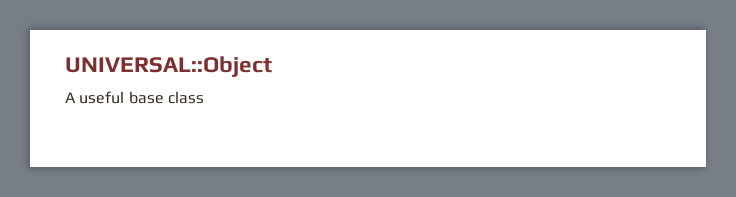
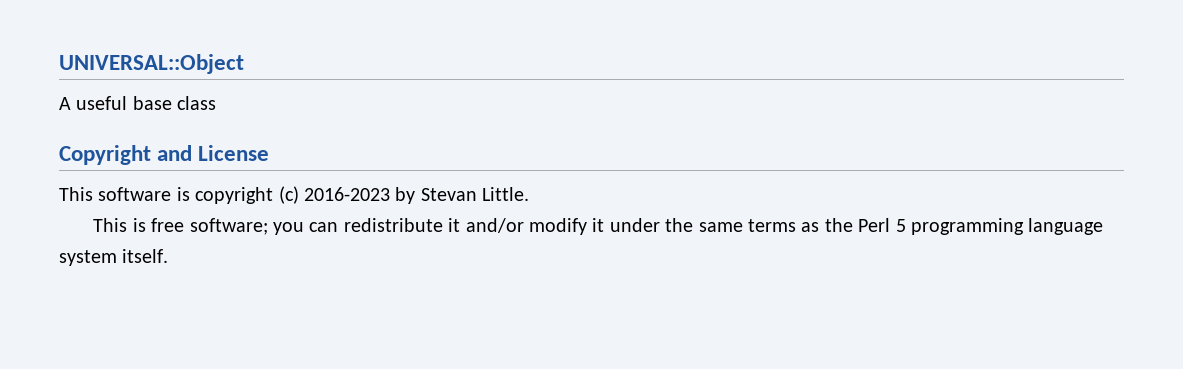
+ Copyright and License
+ This software is copyright (c) 2016-2023 by Stevan Little.
+ This is free software; you can redistribute it and/or modify it under the same terms as the Perl 5 programming language system itself.

